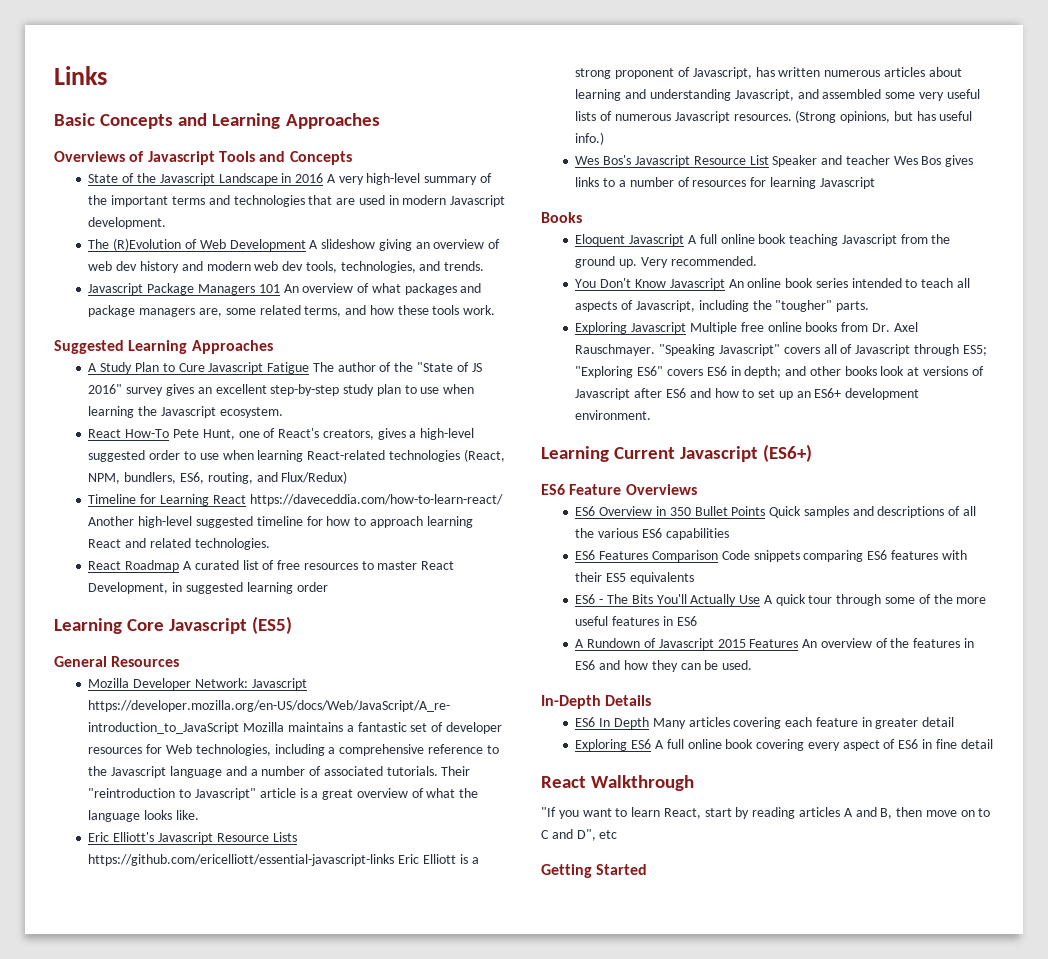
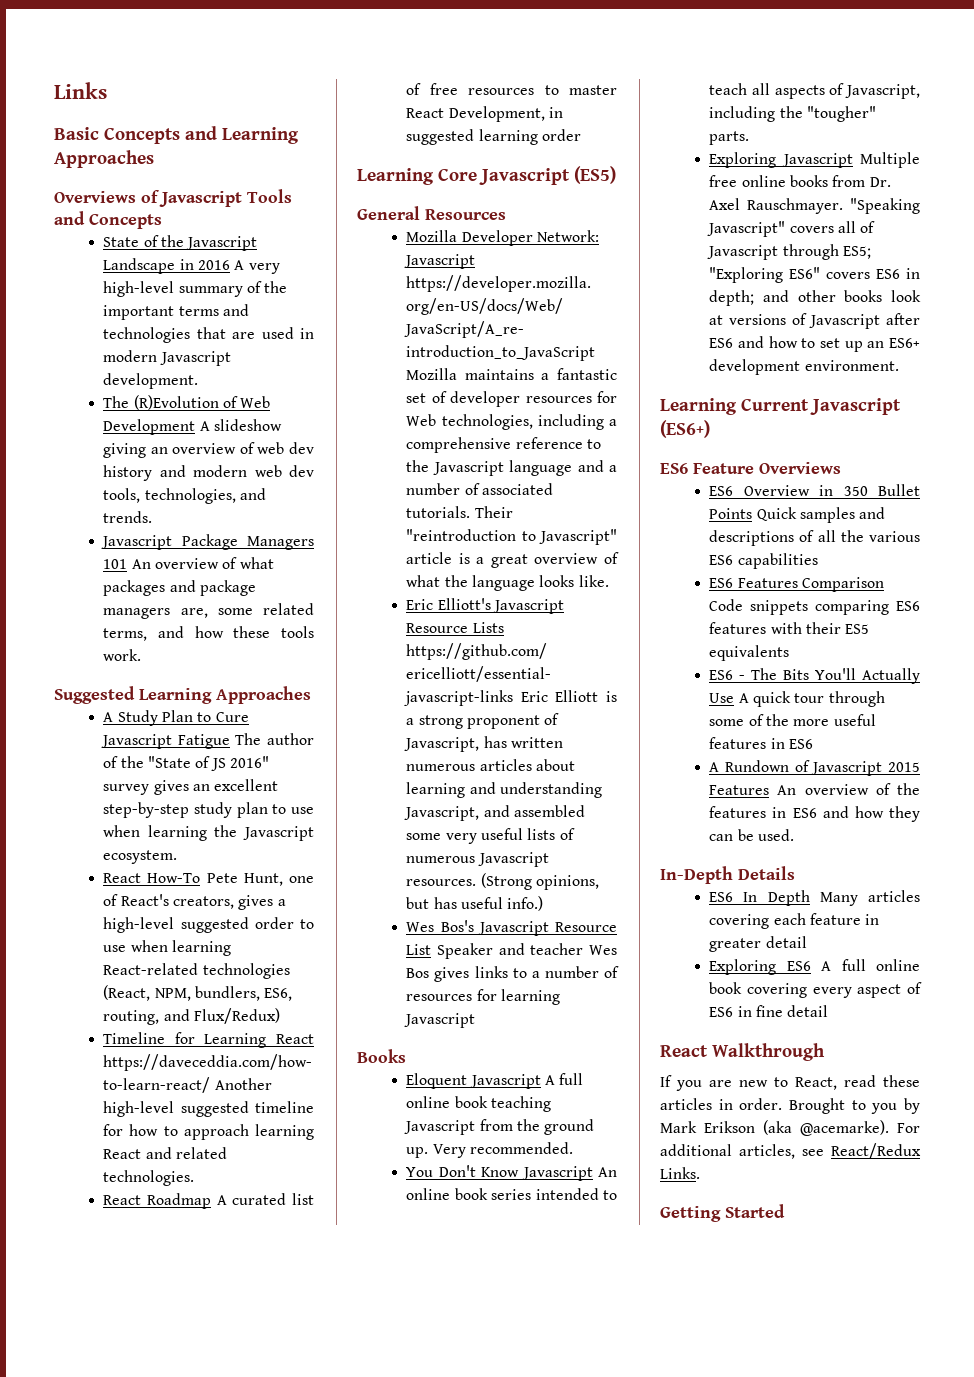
- "If you want to learn React, start by reading articles A and B, then move on to C and D", etc
+ If you are new to React, read these articles in order. Brought to you by Mark Erikson (aka @acemarke). For additional articles, see React/Redux Links.

